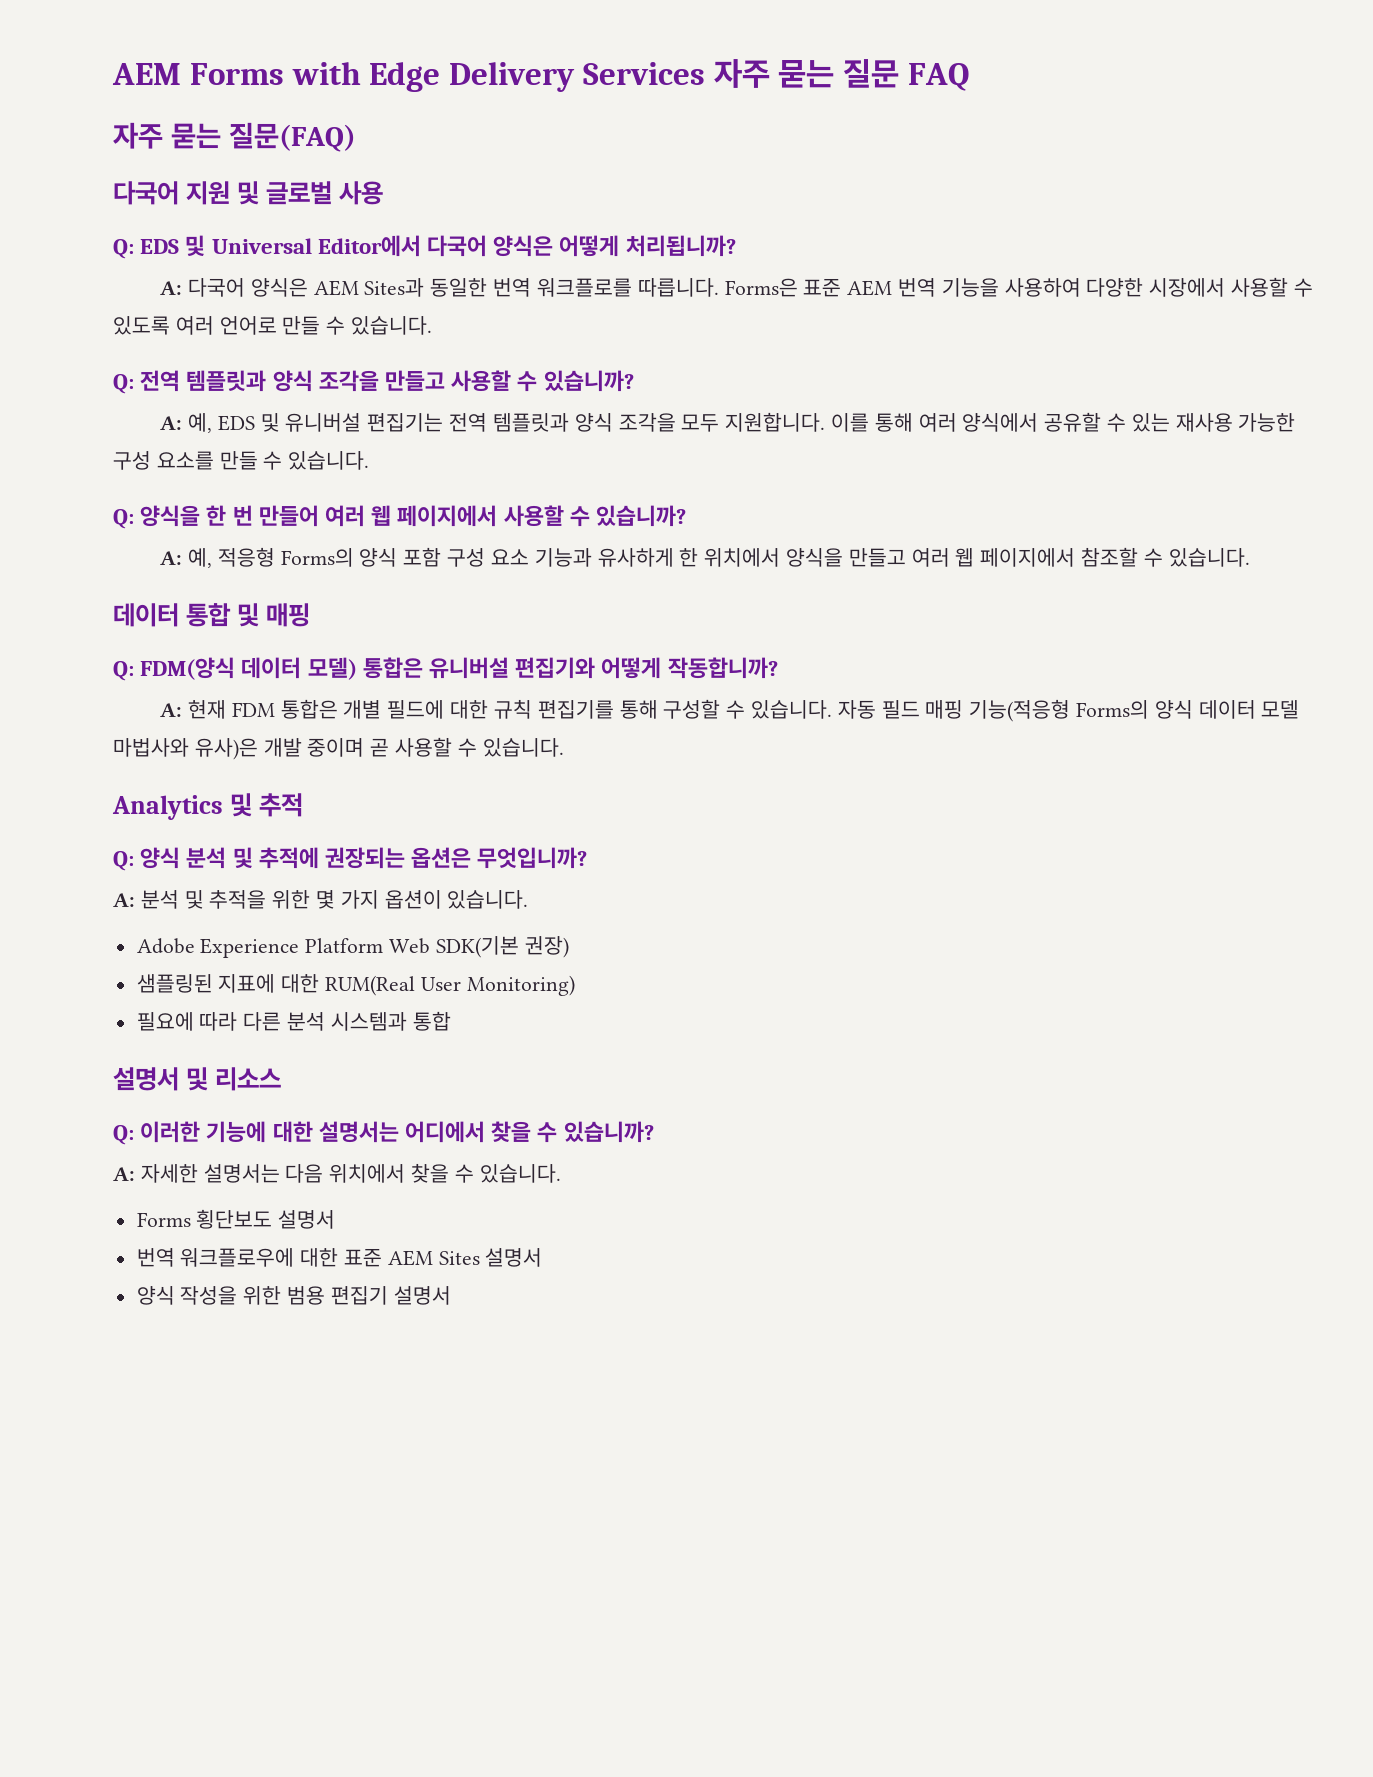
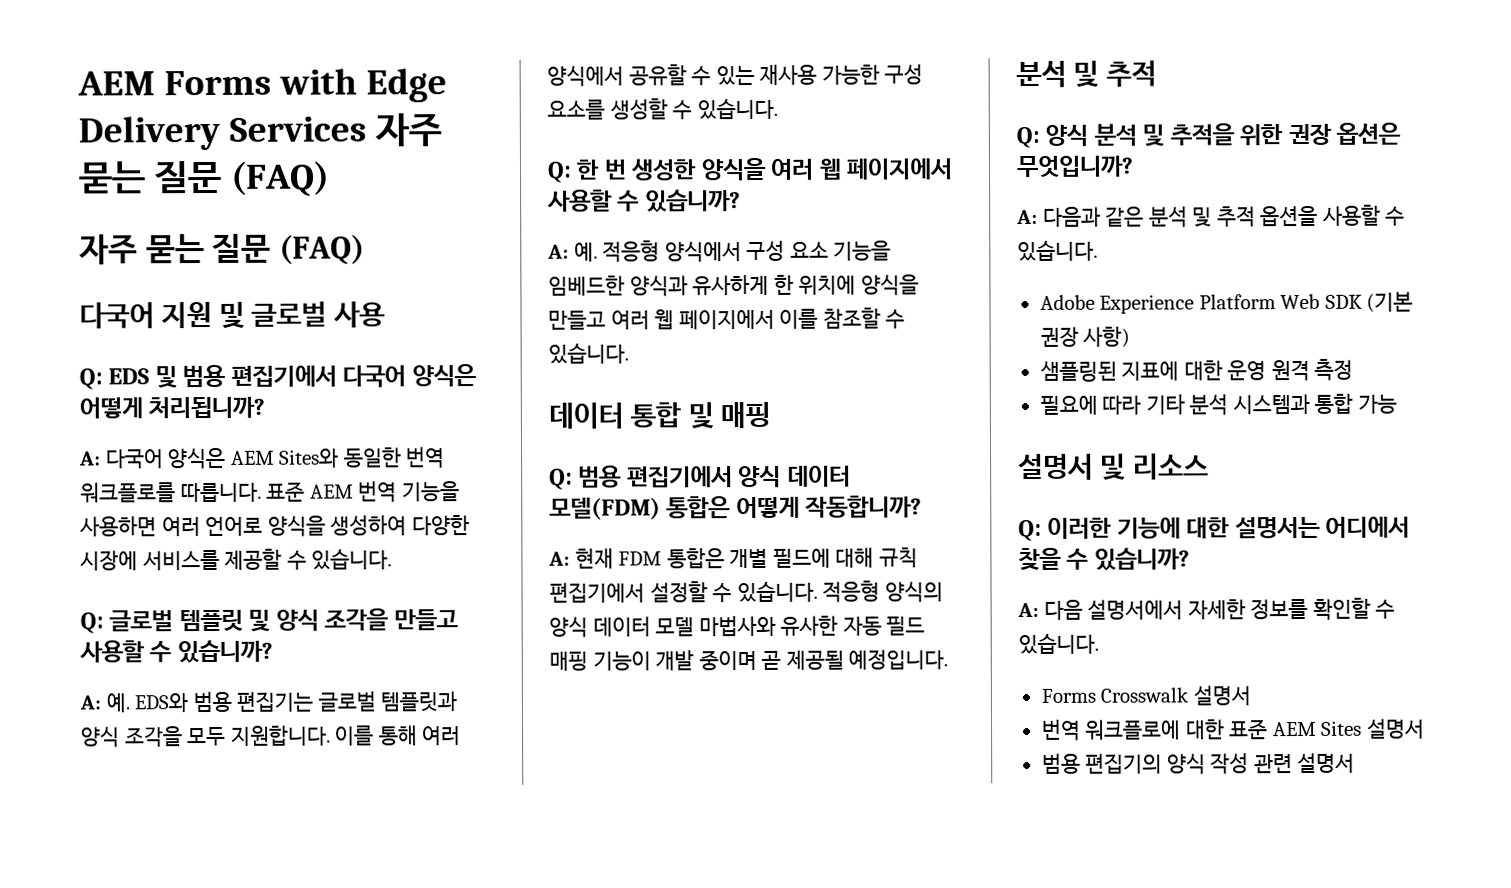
- AEM Forms with Edge Delivery Services 자주 묻는 질문 FAQ
- 자주 묻는 질문(FAQ)
+ AEM Forms with Edge Delivery Services 자주 묻는 질문 (FAQ)
+ 자주 묻는 질문 (FAQ)
- Q: EDS 및 Universal Editor에서 다국어 양식은 어떻게 처리됩니까?
+ Q: EDS 및 범용 편집기에서 다국어 양식은 어떻게 처리됩니까?
- A: 다국어 양식은 AEM Sites과 동일한 번역 워크플로를 따릅니다.
+ A: 다국어 양식은 AEM Sites와 동일한 번역 워크플로를 따릅니다.
- Forms은 표준 AEM 번역 기능을 사용하여 다양한 시장에서 사용할 수 있도록 여러 언어로 만들 수 있습니다.
- Q: 전역 템플릿과 양식 조각을 만들고 사용할 수 있습니까?
+ 표준 AEM 번역 기능을 사용하면 여러 언어로 양식을 생성하여 다양한 시장에 서비스를 제공할 수 있습니다.
+ Q: 글로벌 템플릿 및 양식 조각을 만들고 사용할 수 있습니까?
- A: 예, EDS 및 유니버설 편집기는 전역 템플릿과 양식 조각을 모두 지원합니다.
+ A: 예. EDS와 범용 편집기는 글로벌 템플릿과 양식 조각을 모두 지원합니다.
- 이를 통해 여러 양식에서 공유할 수 있는 재사용 가능한 구성 요소를 만들 수 있습니다.
- Q: 양식을 한 번 만들어 여러 웹 페이지에서 사용할 수 있습니까?
+ 이를 통해 여러 양식에서 공유할 수 있는 재사용 가능한 구성 요소를 생성할 수 있습니다.
+ Q: 한 번 생성한 양식을 여러 웹 페이지에서 사용할 수 있습니까?
- A: 예, 적응형 Forms의 양식 포함 구성 요소 기능과 유사하게 한 위치에서 양식을 만들고 여러 웹 페이지에서 참조할 수 있습니다.
+ A: 예. 적응형 양식에서 구성 요소 기능을 임베드한 양식과 유사하게 한 위치에 양식을 만들고 여러 웹 페이지에서 이를 참조할 수 있습니다.
- Q: FDM(양식 데이터 모델) 통합은 유니버설 편집기와 어떻게 작동합니까?
+ Q: 범용 편집기에서 양식 데이터 모델(FDM) 통합은 어떻게 작동합니까?
- A: 현재 FDM 통합은 개별 필드에 대한 규칙 편집기를 통해 구성할 수 있습니다. 자동 필드 매핑 기능(적응형 Forms의 양식 데이터 모델 마법사와 유사)은 개발 중이며 곧 사용할 수 있습니다.
- Analytics 및 추적
+ A: 현재 FDM 통합은 개별 필드에 대해 규칙 편집기에서 설정할 수 있습니다. 적응형 양식의 양식 데이터 모델 마법사와 유사한 자동 필드 매핑 기능이 개발 중이며 곧 제공될 예정입니다.
+ 분석 및 추적
- Q: 양식 분석 및 추적에 권장되는 옵션은 무엇입니까?
+ Q: 양식 분석 및 추적을 위한 권장 옵션은 무엇입니까?
- A: 분석 및 추적을 위한 몇 가지 옵션이 있습니다.
+ A: 다음과 같은 분석 및 추적 옵션을 사용할 수 있습니다.
- Adobe Experience Platform Web SDK(기본 권장)
+ Adobe Experience Platform Web SDK (기본 권장 사항)
- 샘플링된 지표에 대한 RUM(Real User Monitoring)
+ 샘플링된 지표에 대한 운영 원격 측정
- 필요에 따라 다른 분석 시스템과 통합
+ 필요에 따라 기타 분석 시스템과 통합 가능
- A: 자세한 설명서는 다음 위치에서 찾을 수 있습니다.
+ A: 다음 설명서에서 자세한 정보를 확인할 수 있습니다.
- Forms 횡단보도 설명서
+ Forms Crosswalk 설명서
- 번역 워크플로우에 대한 표준 AEM Sites 설명서
+ 번역 워크플로에 대한 표준 AEM Sites 설명서
- 양식 작성을 위한 범용 편집기 설명서
+ 범용 편집기의 양식 작성 관련 설명서

